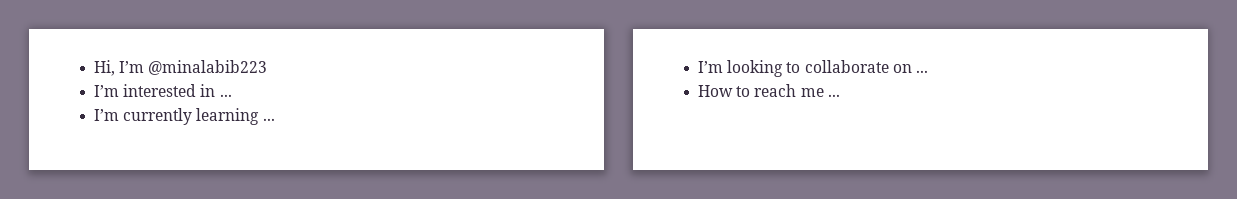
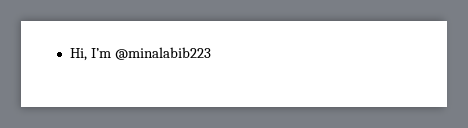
- I’m interested in ...
- I’m currently learning ...
- I’m looking to collaborate on ...
- How to reach me ...

